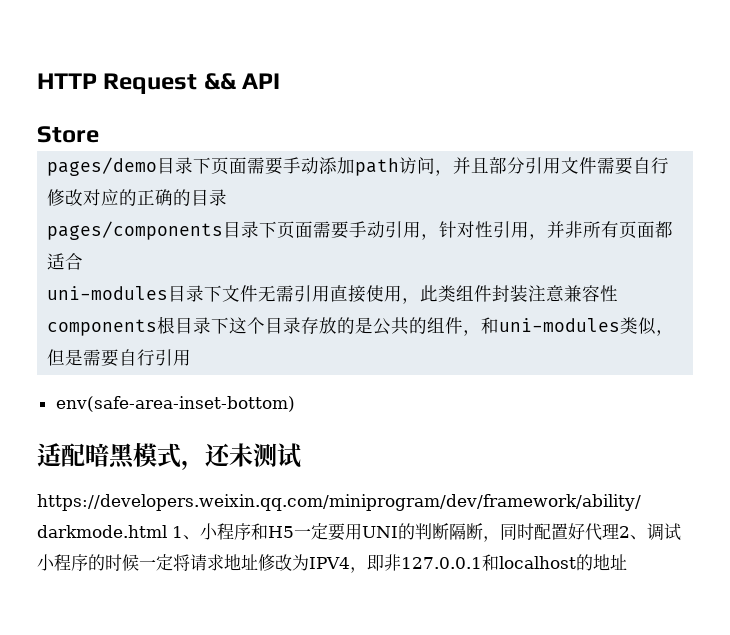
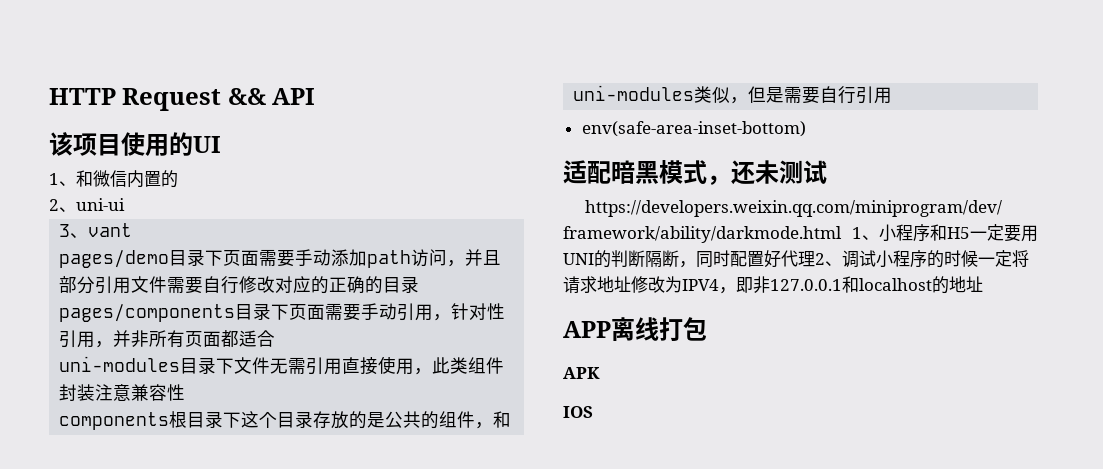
- Store
+ 该项目使用的UI
+ 1、和微信内置的
+ 2、uni-ui
+ 3、vant
+ APP离线打包
+ APK
+ IOS

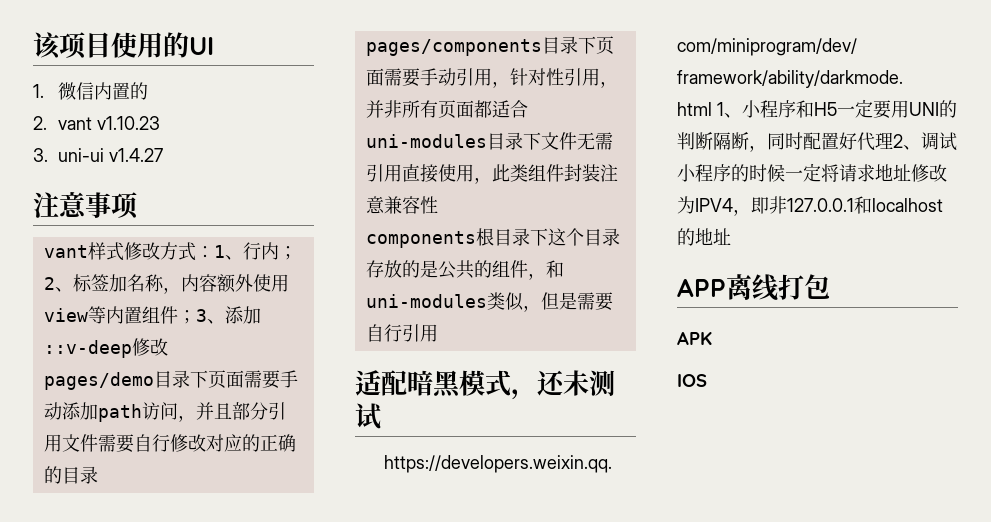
- HTTP Request && API
- 1、和微信内置的
+ 1.微信内置的
- 2、uni-ui
- 3、vant
+ 2. vant v1.10.23
+ 3. uni-ui v1.4.27
+ 注意事项
+ vant样式修改方式：1、行内；2、标签加名称，内容额外使用view等内置组件；3、添加::v-deep修改
- env(safe-area-inset-bottom)

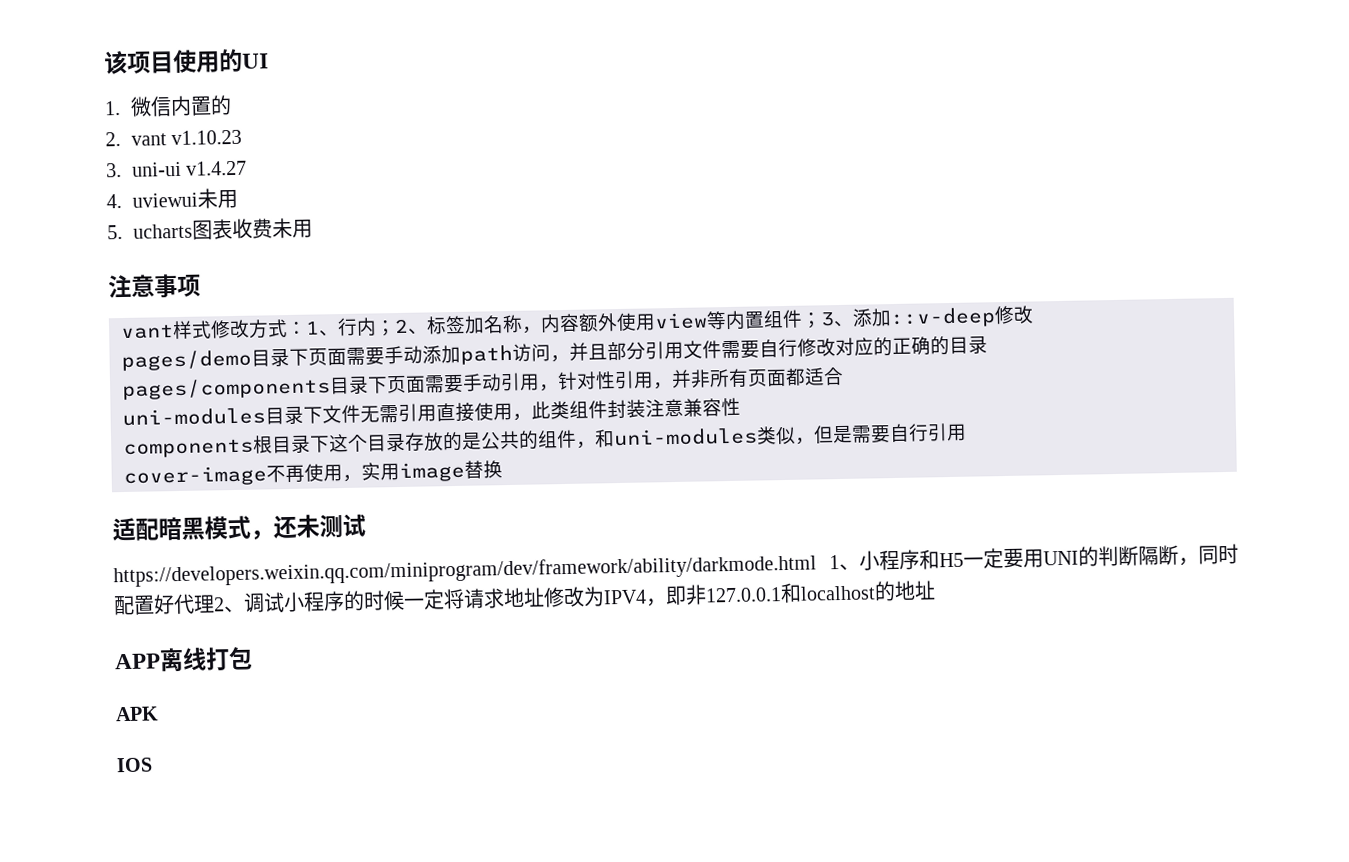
+ 4. uviewui未用
+ 5. ucharts图表收费未用
+ cover-image不再使用，实用image替换

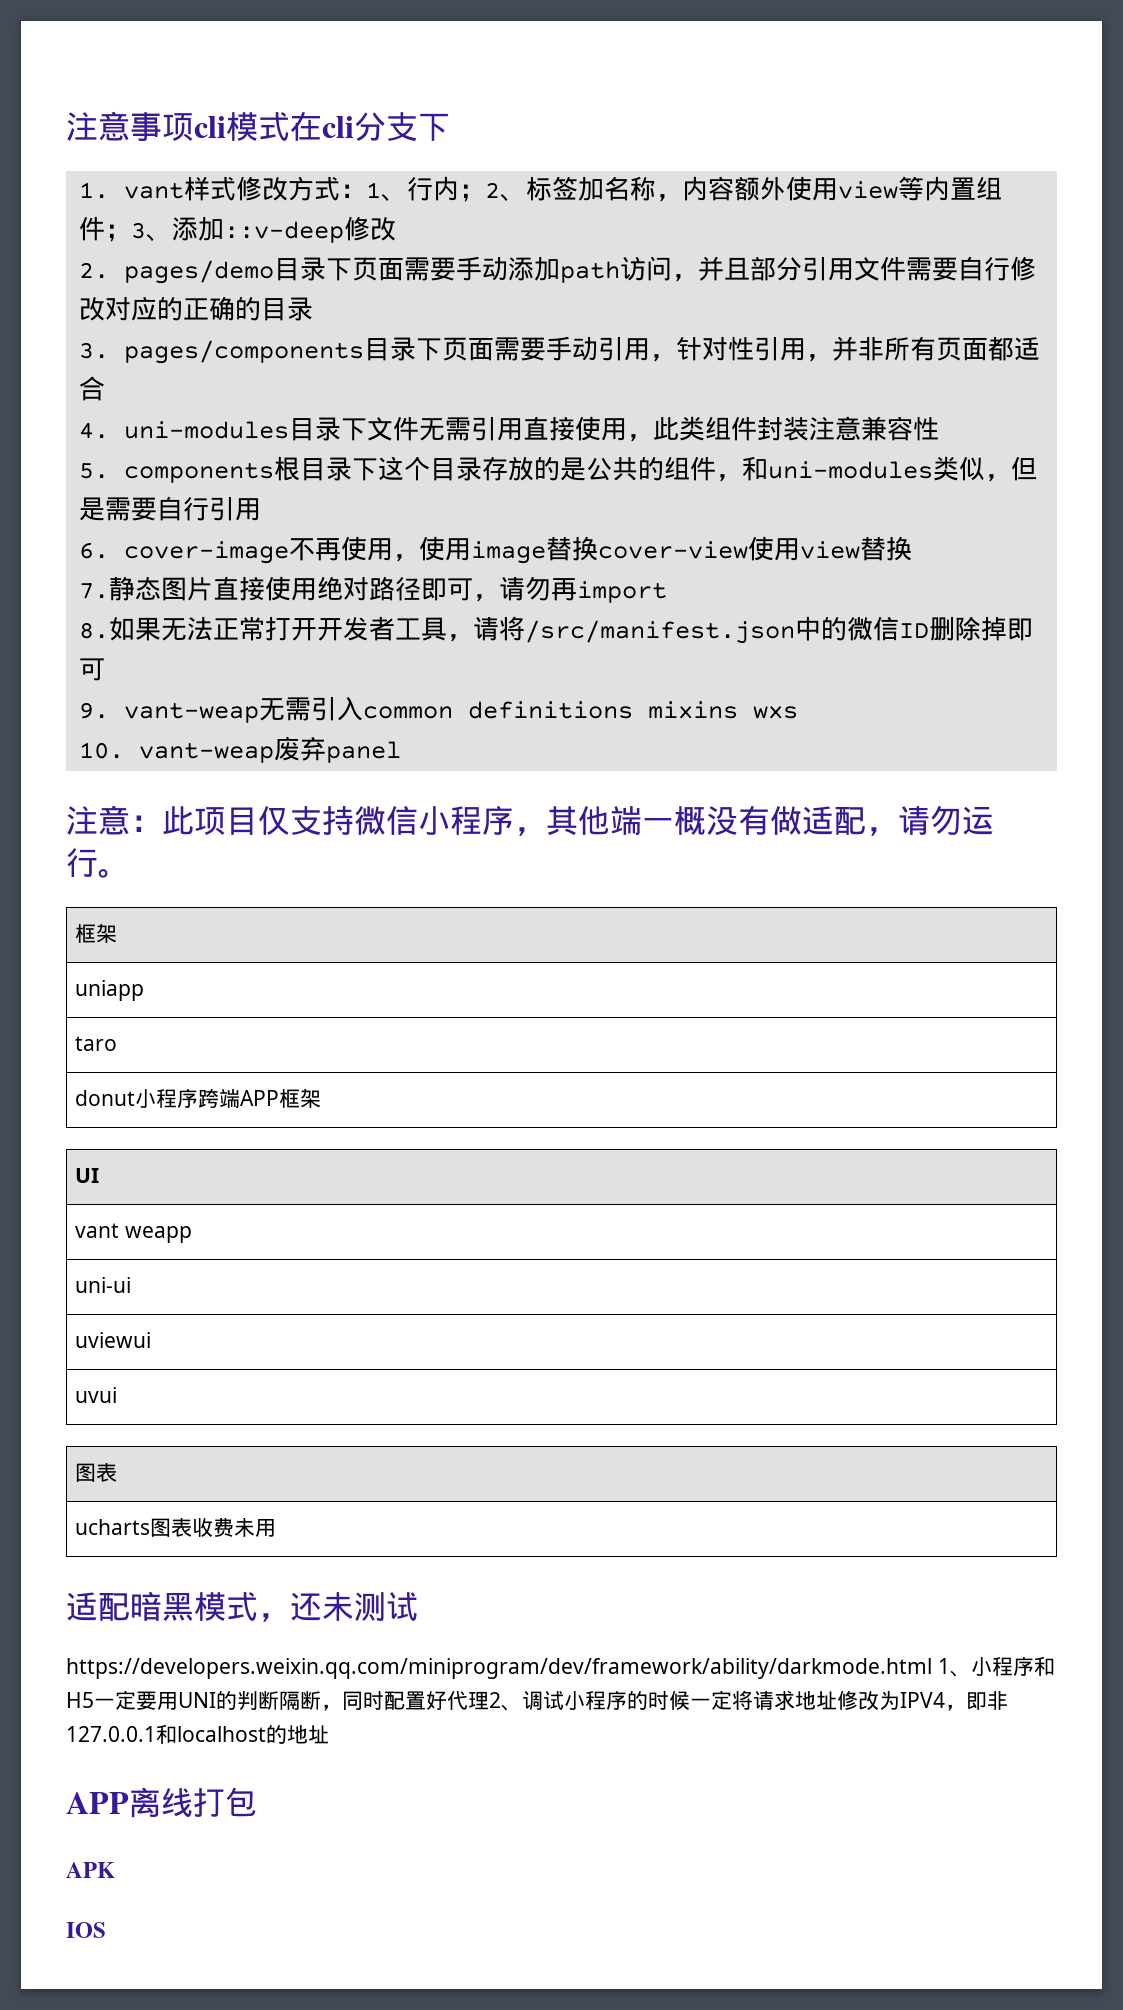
- 该项目使用的UI
- 1.微信内置的
- 2. vant v1.10.23
- 3. uni-ui v1.4.27
- 4. uviewui未用
- 5. ucharts图表收费未用
- 注意事项
- vant样式修改方式：1、行内；2、标签加名称，内容额外使用view等内置组件；3、添加::v-deep修改
+ 注意事项cli模式在cli分支下
+ 1. vant样式修改方式：1、行内；2、标签加名称，内容额外使用view等内置组件；3、添加::v-deep修改
- pages/demo目录下页面需要手动添加path访问，并且部分引用文件需要自行修改对应的正确的目录
+ 2. pages/demo目录下页面需要手动添加path访问，并且部分引用文件需要自行修改对应的正确的目录
- pages/components目录下页面需要手动引用，针对性引用，并非所有页面都适合
+ 3. pages/components目录下页面需要手动引用，针对性引用，并非所有页面都适合
- uni-modules目录下文件无需引用直接使用，此类组件封装注意兼容性
+ 4. uni-modules目录下文件无需引用直接使用，此类组件封装注意兼容性
- components根目录下这个目录存放的是公共的组件，和uni-modules类似，但是需要自行引用
+ 5. components根目录下这个目录存放的是公共的组件，和uni-modules类似，但是需要自行引用
- cover-image不再使用，实用image替换
+ 6. cover-image不再使用，使用image替换cover-view使用view替换
+ 7.静态图片直接使用绝对路径即可，请勿再import
+ 8.如果无法正常打开开发者工具，请将/src/manifest.json中的微信ID删除掉即可
+ 9. vant-weap无需引入common definitions mixins wxs
+ 10. vant-weap废弃panel
+ 注意：此项目仅支持微信小程序，其他端一概没有做适配，请勿运行。
+ 框架
+ uniapp
+ taro
+ donut小程序跨端APP框架
+ UI
+ vant weapp
+ uni-ui
+ uviewui
+ uvui
+ 图表
+ ucharts图表收费未用

